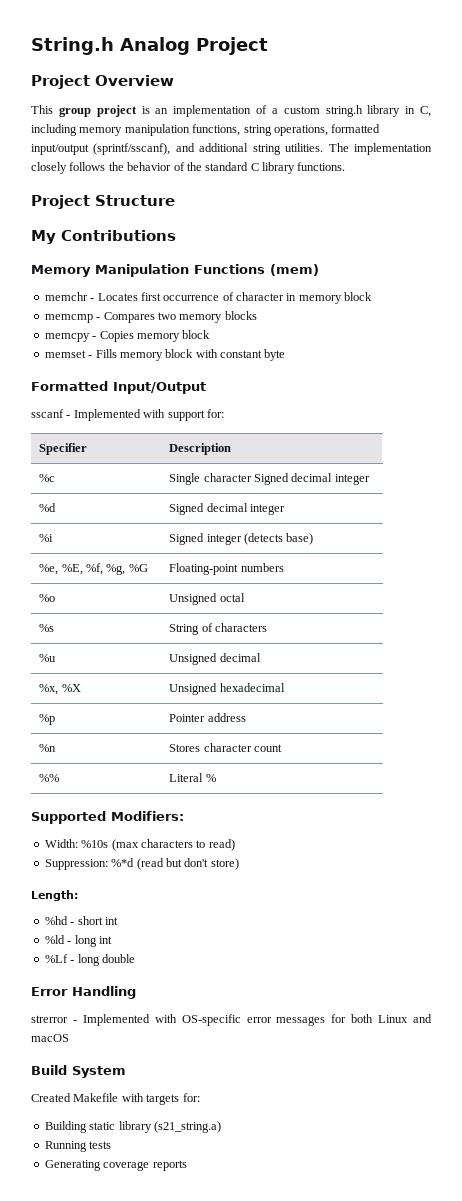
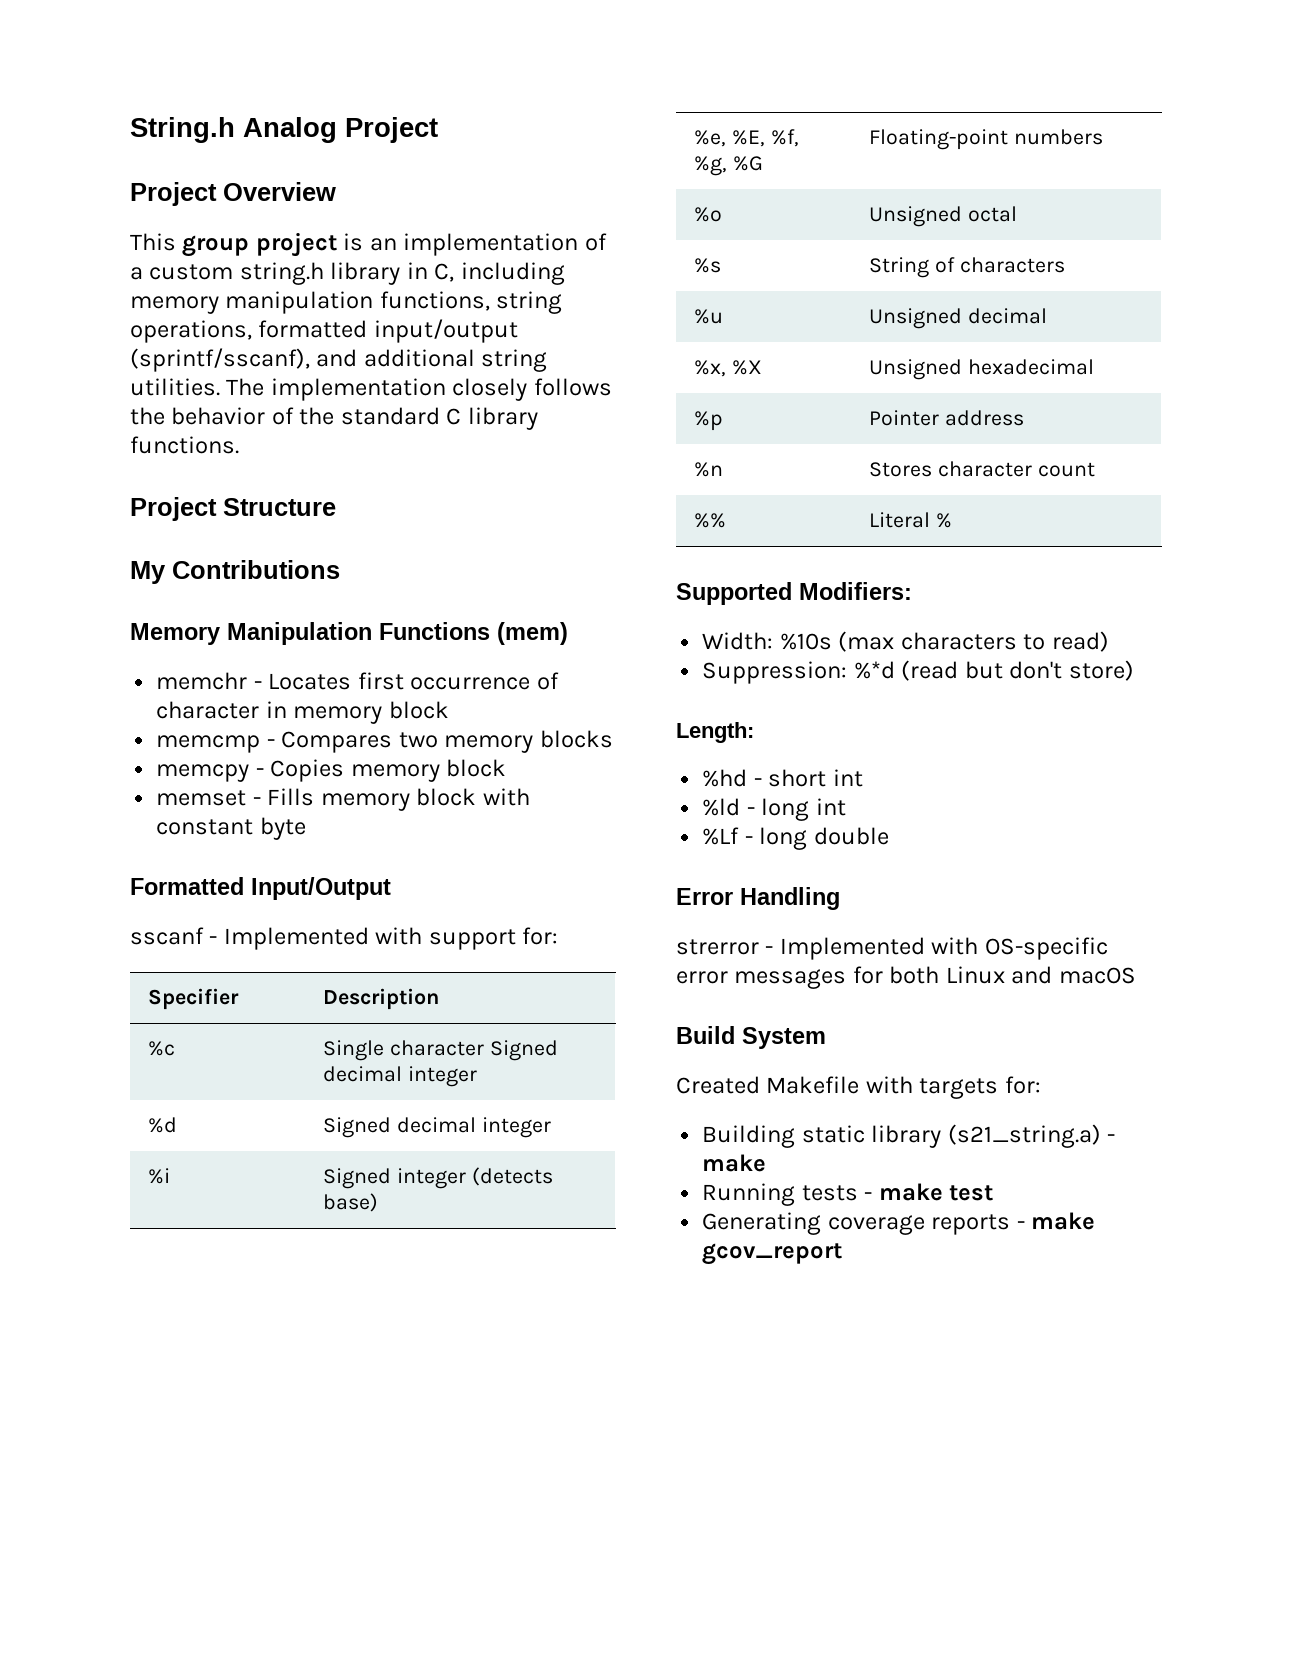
- Building static library (s21_string.a)
+ Building static library (s21_string.a) - make
- Running tests
+ Running tests - make test
- Generating coverage reports
+ Generating coverage reports - make gcov_report

